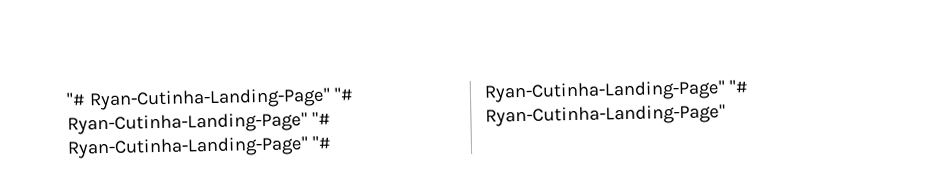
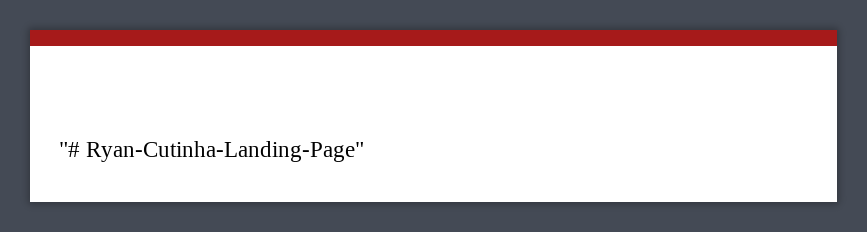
- "# Ryan-Cutinha-Landing-Page" "# Ryan-Cutinha-Landing-Page" "# Ryan-Cutinha-Landing-Page" "# Ryan-Cutinha-Landing-Page" "# Ryan-Cutinha-Landing-Page"
+ "# Ryan-Cutinha-Landing-Page"

